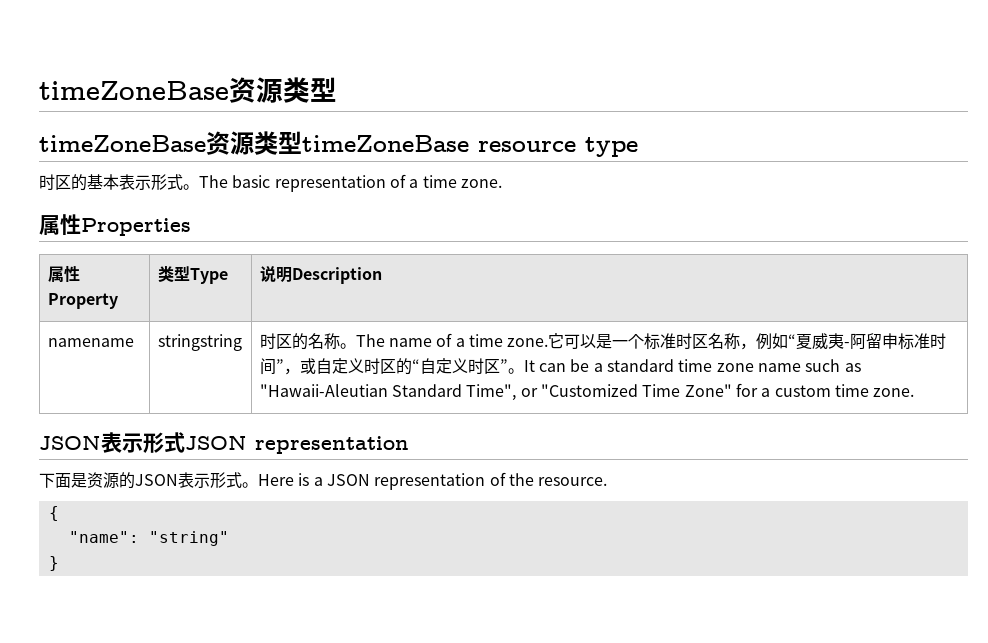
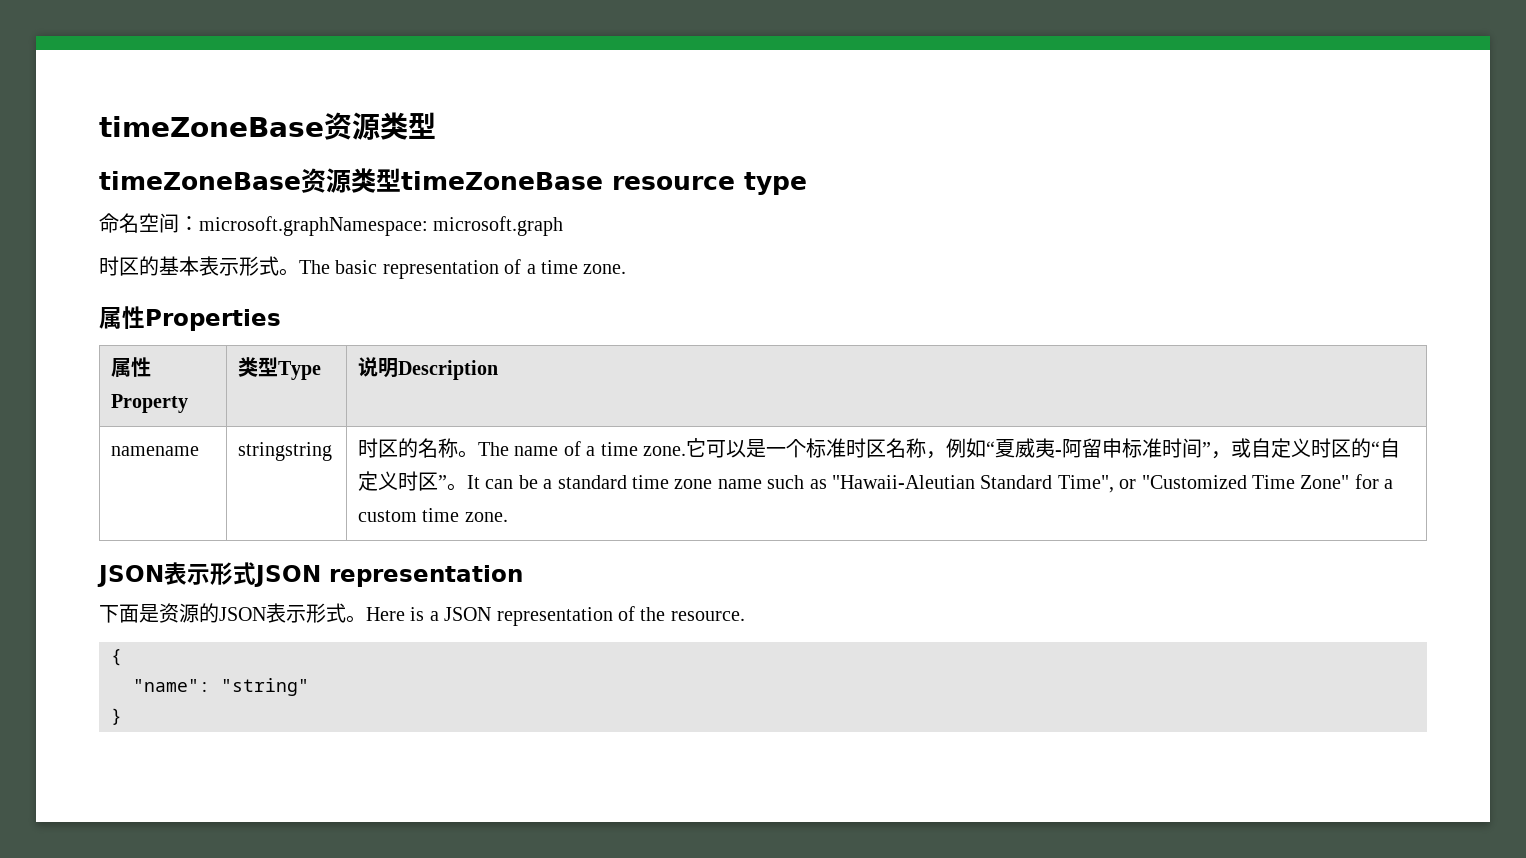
+ 命名空间：microsoft.graphNamespace: microsoft.graph

